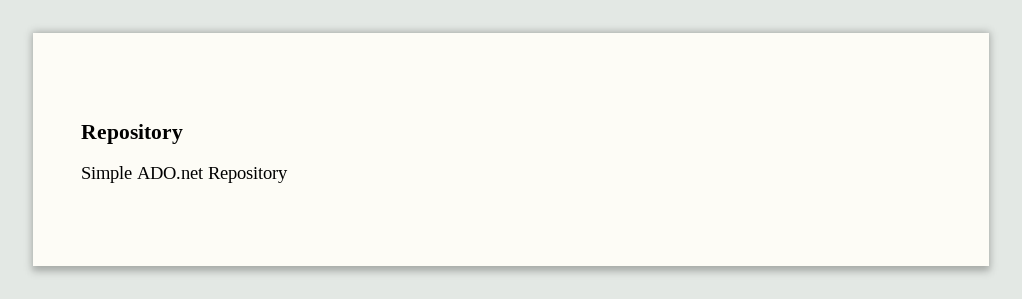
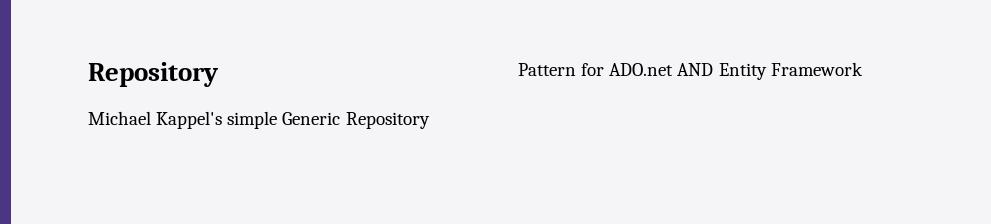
- Simple ADO.net Repository
+ Michael Kappel's simple Generic Repository Pattern for ADO.net AND Entity Framework

